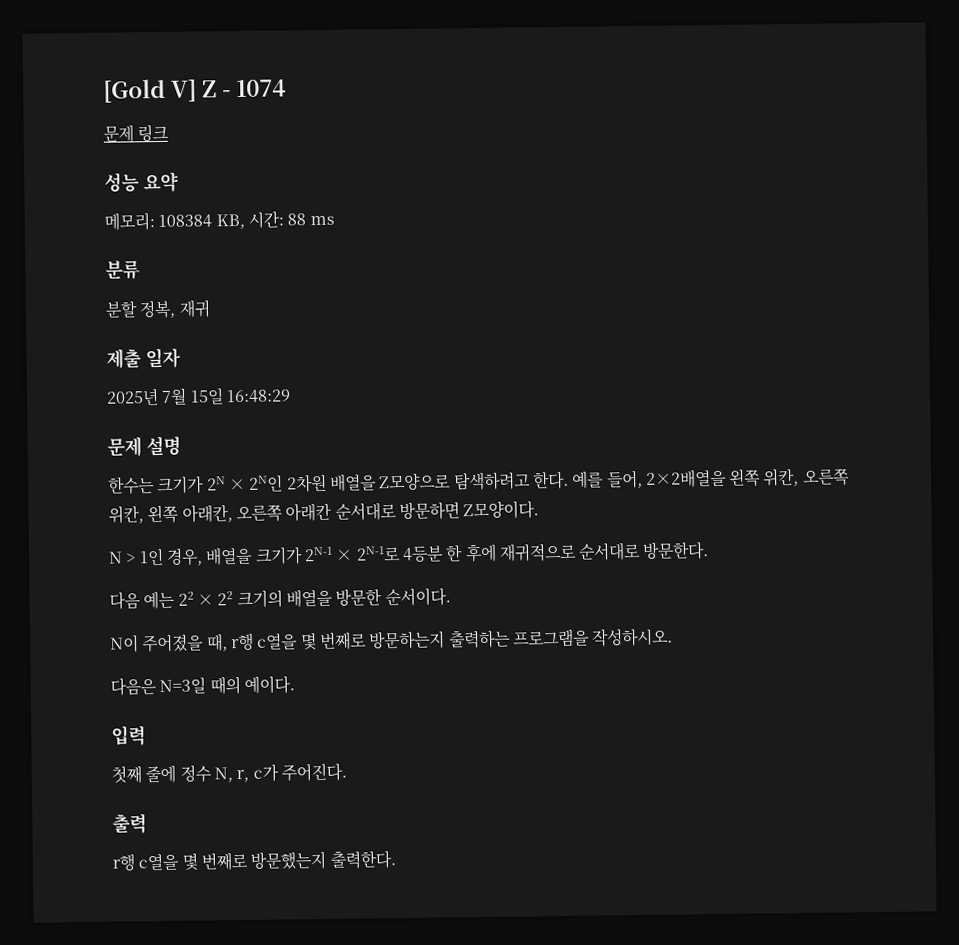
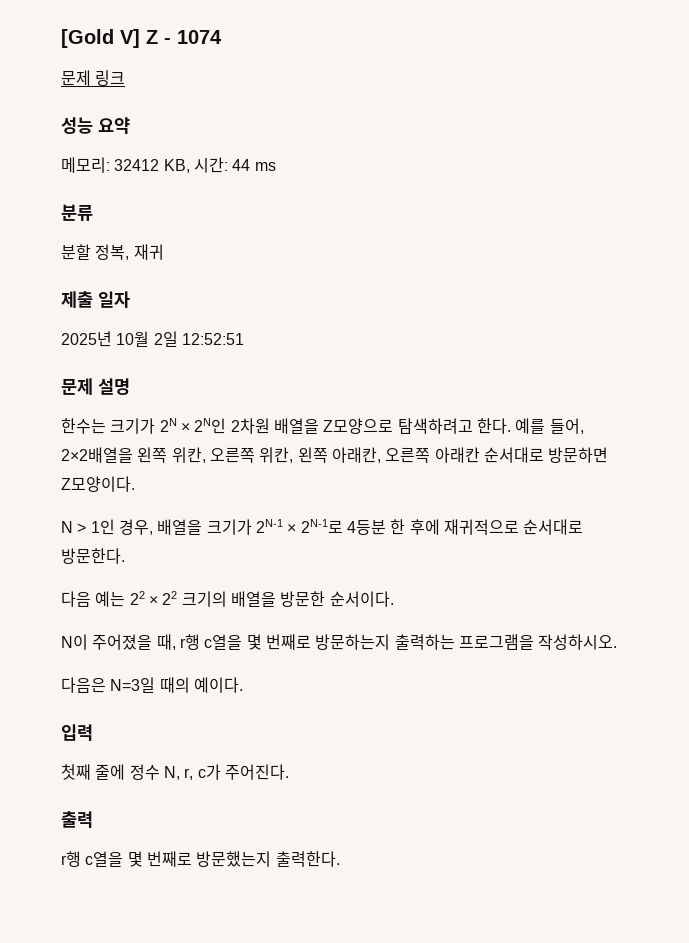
- 메모리: 108384 KB, 시간: 88 ms
+ 메모리: 32412 KB, 시간: 44 ms
- 2025년 7월 15일 16:48:29
+ 2025년 10월 2일 12:52:51

